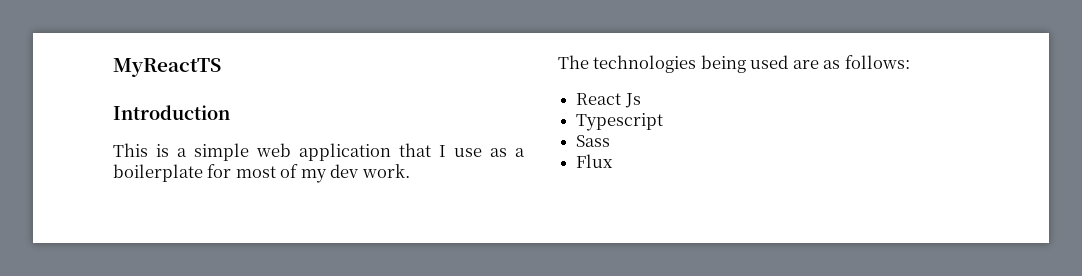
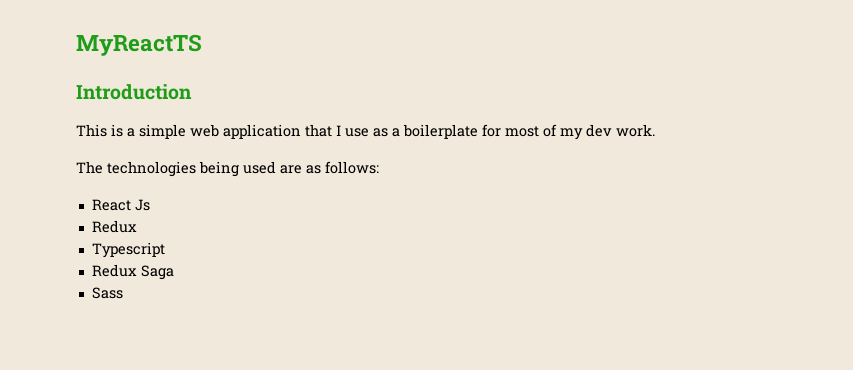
  React Js
+ Redux
+ Redux Saga
- Flux

